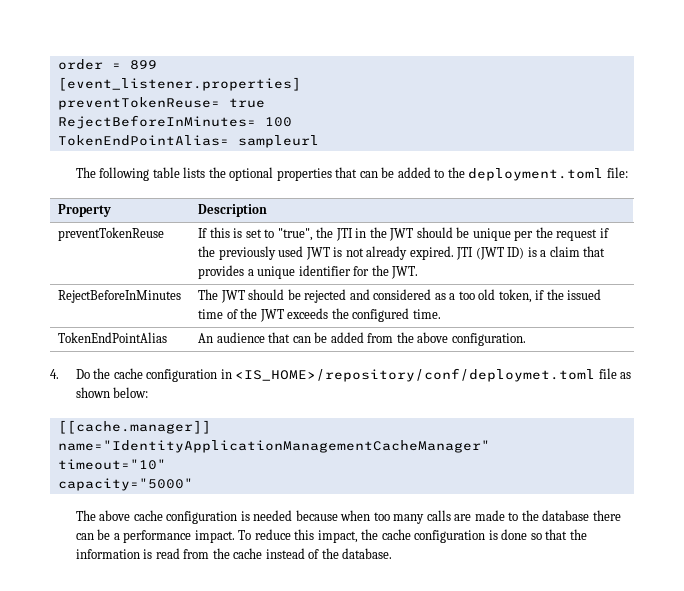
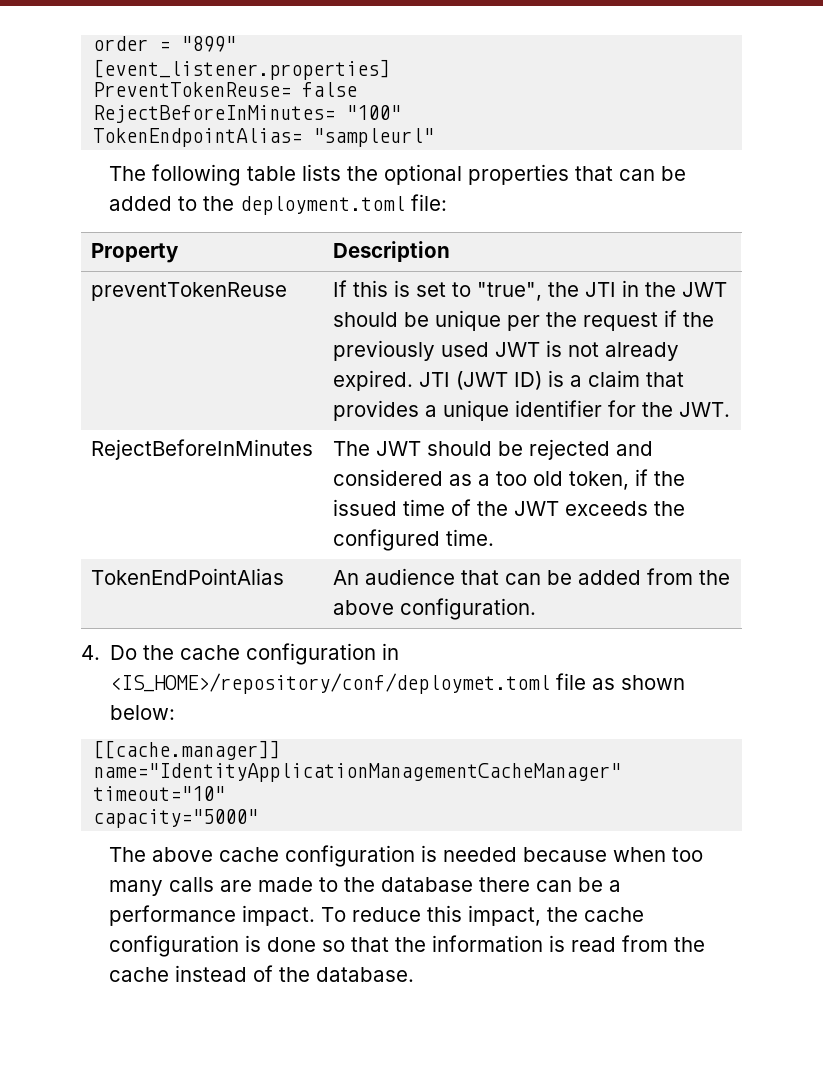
- order = 899
+ order = "899"
- preventTokenReuse= true
+ PreventTokenReuse= false
- RejectBeforeInMinutes= 100
- TokenEndPointAlias= sampleurl
+ RejectBeforeInMinutes= "100"
+ TokenEndpointAlias= "sampleurl"

